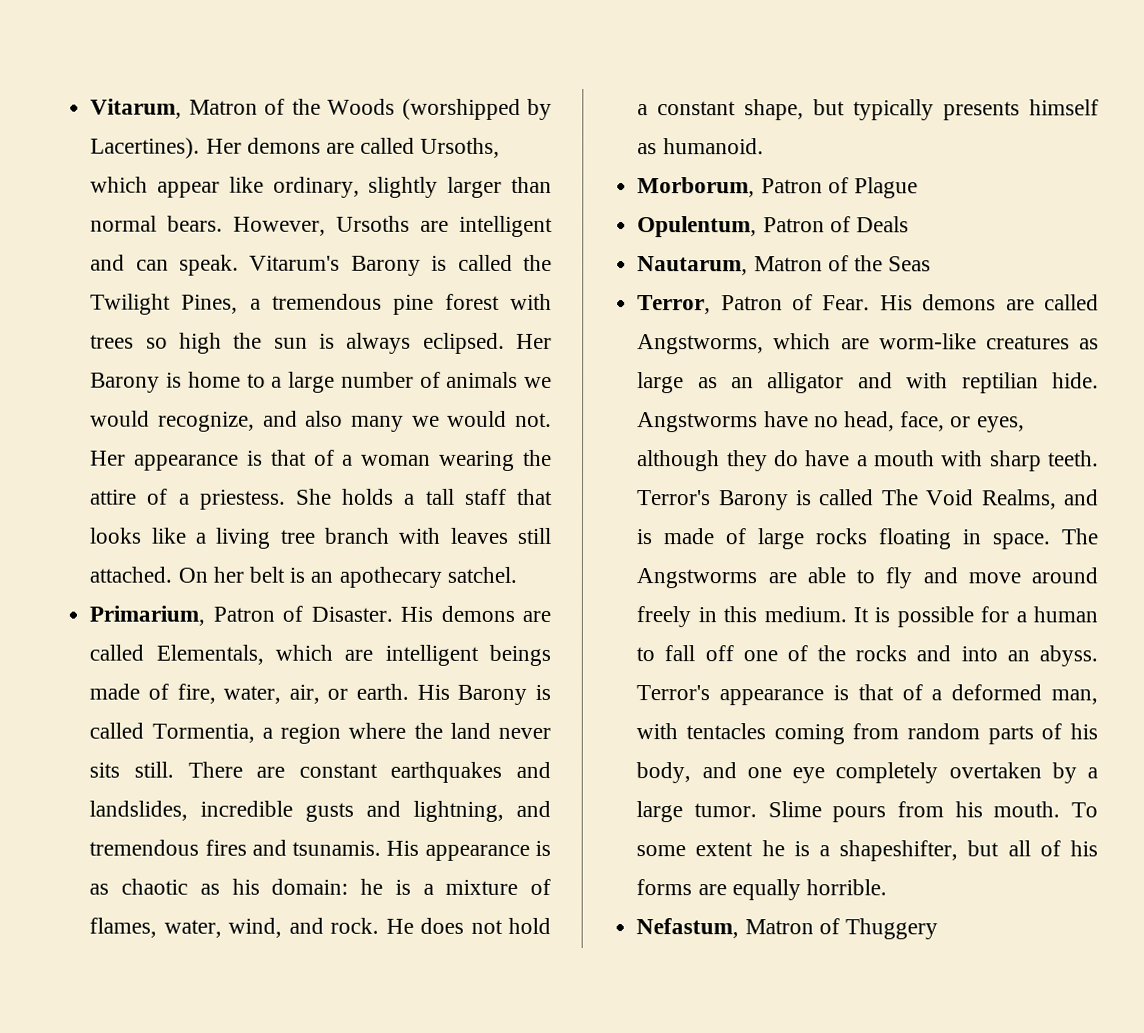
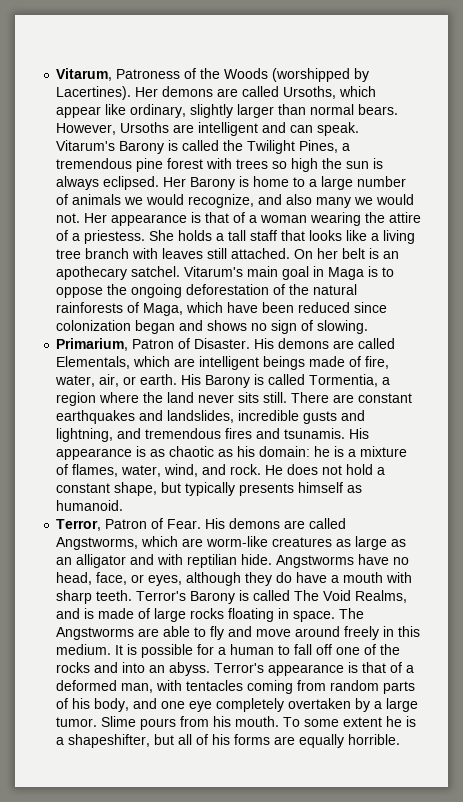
- Vitarum, Matron of the Woods (worshipped by Lacertines).
+ Vitarum, Patroness of the Woods (worshipped by Lacertines).
+ Vitarum's main goal in Maga is to oppose the ongoing deforestation of the natural rainforests of Maga, which have been reduced since colonization began and shows no sign of slowing.
- Morborum, Patron of Plague
- Opulentum, Patron of Deals
- Nautarum, Matron of the Seas
- Nefastum, Matron of Thuggery

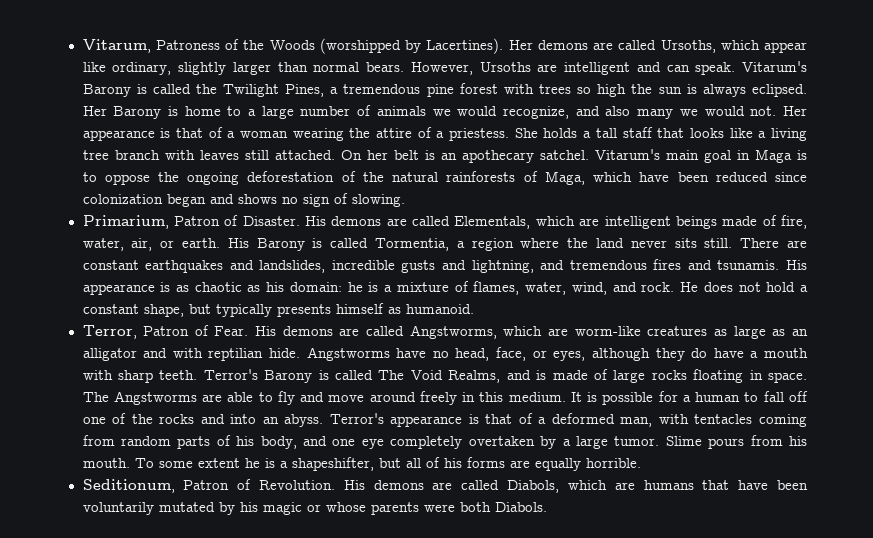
+ Seditionum, Patron of Revolution. His demons are called Diabols, which are humans that have been voluntarily mutated by his magic or whose parents were both Diabols.

